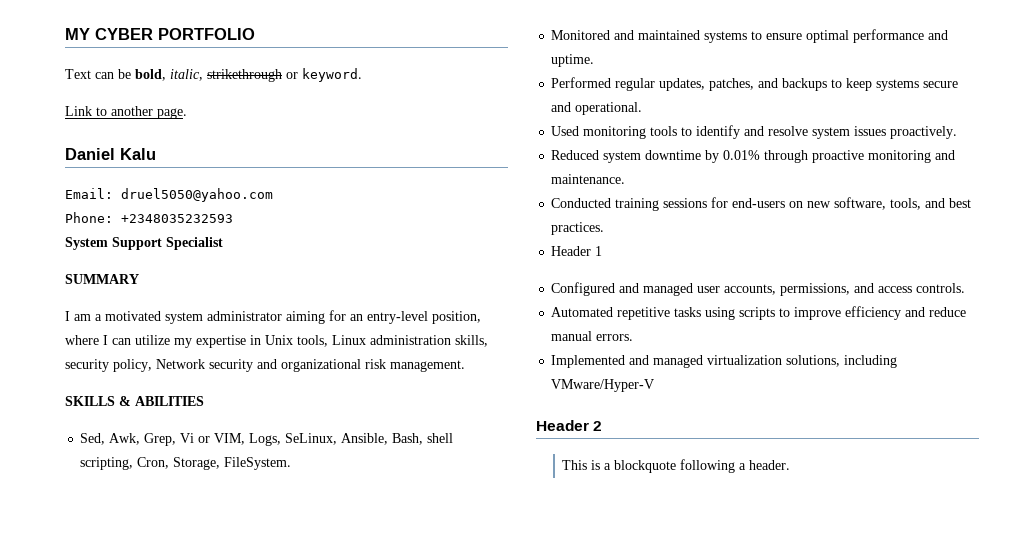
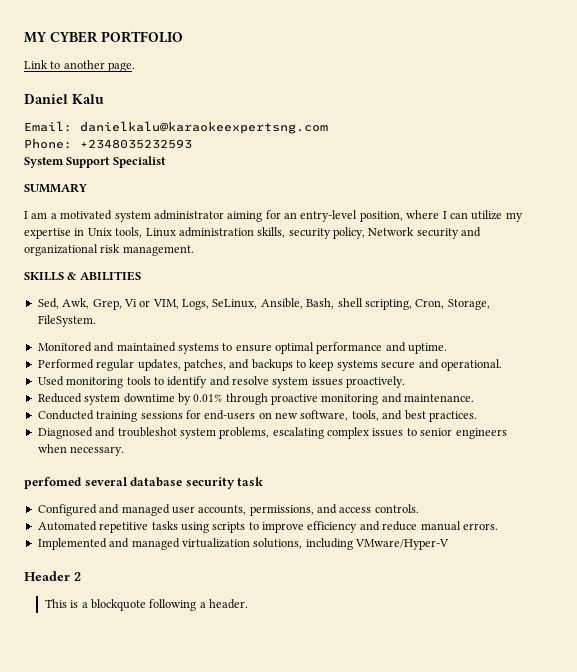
- Text can be bold, italic, strikethrough or keyword.
- Email: druel5050@yahoo.com
+ Email: danielkalu@karaokeexpertsng.com
- Header 1
+ Diagnosed and troubleshot system problems, escalating complex issues to senior engineers when necessary.
+ perfomed several database security task

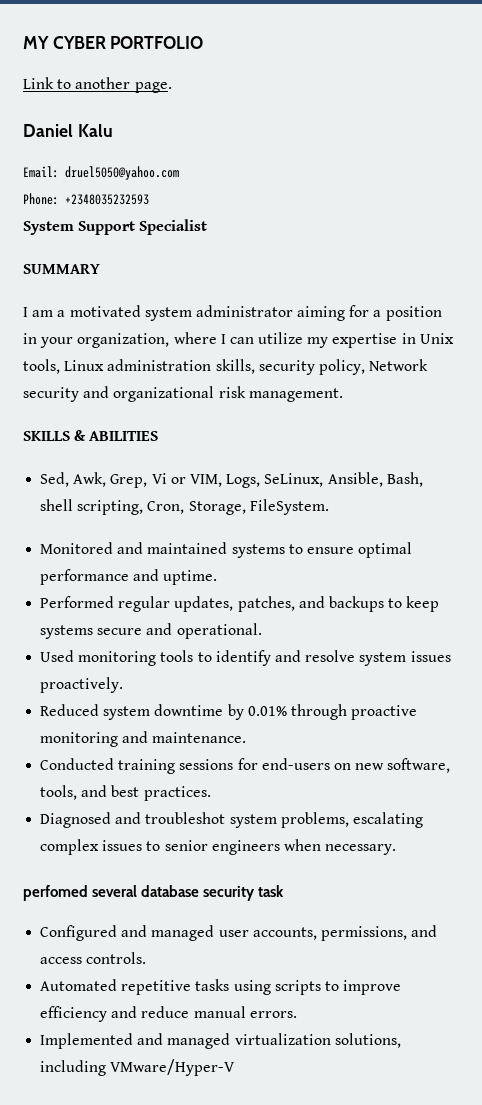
- Email: danielkalu@karaokeexpertsng.com
+ Email: druel5050@yahoo.com
- I am a motivated system administrator aiming for an entry-level position, where I can utilize my expertise in Unix tools, Linux administration skills, security policy, Network security and organizational risk management.
+ I am a motivated system administrator aiming for a position in your organization, where I can utilize my expertise in Unix tools, Linux administration skills, security policy, Network security and organizational risk management.
- Header 2
- This is a blockquote following a header.

